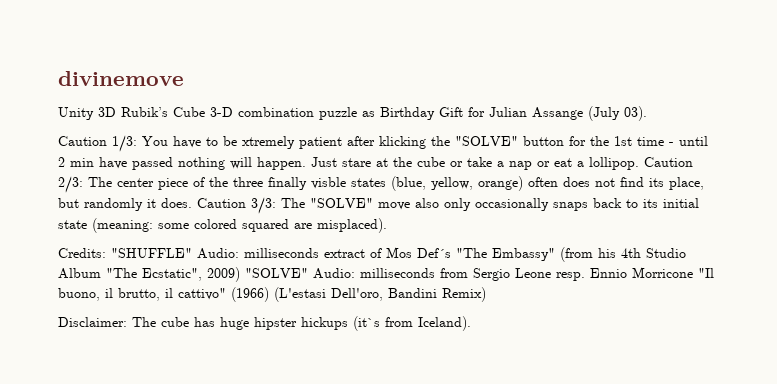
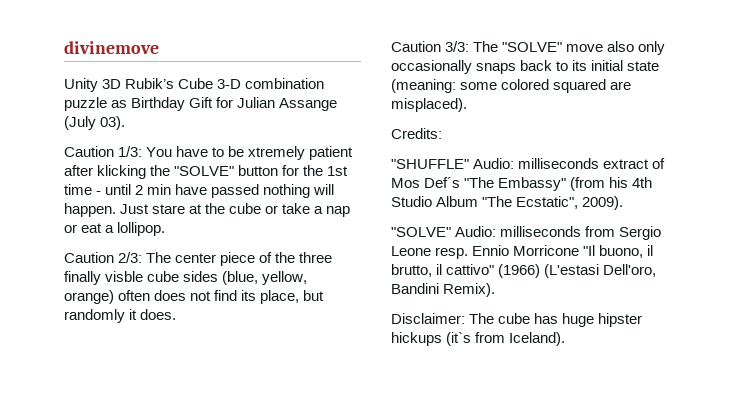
- Just stare at the cube or take a nap or eat a lollipop. Caution 2/3: The center piece of the three finally visble states (blue, yellow, orange) often does not find its place, but randomly it does. Caution 3/3: The "SOLVE" move also only occasionally snaps back to its initial state (meaning: some colored squared are misplaced).
+ Just stare at the cube or take a nap or eat a lollipop.
+ Caution 2/3: The center piece of the three finally visble cube sides (blue, yellow, orange) often does not find its place, but randomly it does.
+ Caution 3/3: The "SOLVE" move also only occasionally snaps back to its initial state (meaning: some colored squared are misplaced).
- Credits: "SHUFFLE" Audio: milliseconds extract of Mos Def´s "The Embassy" (from his 4th Studio Album "The Ecstatic", 2009) "SOLVE" Audio: milliseconds from Sergio Leone resp. Ennio Morricone "Il buono, il brutto, il cattivo" (1966) (L'estasi Dell'oro, Bandini Remix)
+ Credits:
+ "SHUFFLE" Audio: milliseconds extract of Mos Def´s "The Embassy" (from his 4th Studio Album "The Ecstatic", 2009).
+ "SOLVE" Audio: milliseconds from Sergio Leone resp. Ennio Morricone "Il buono, il brutto, il cattivo" (1966) (L'estasi Dell'oro, Bandini Remix).

